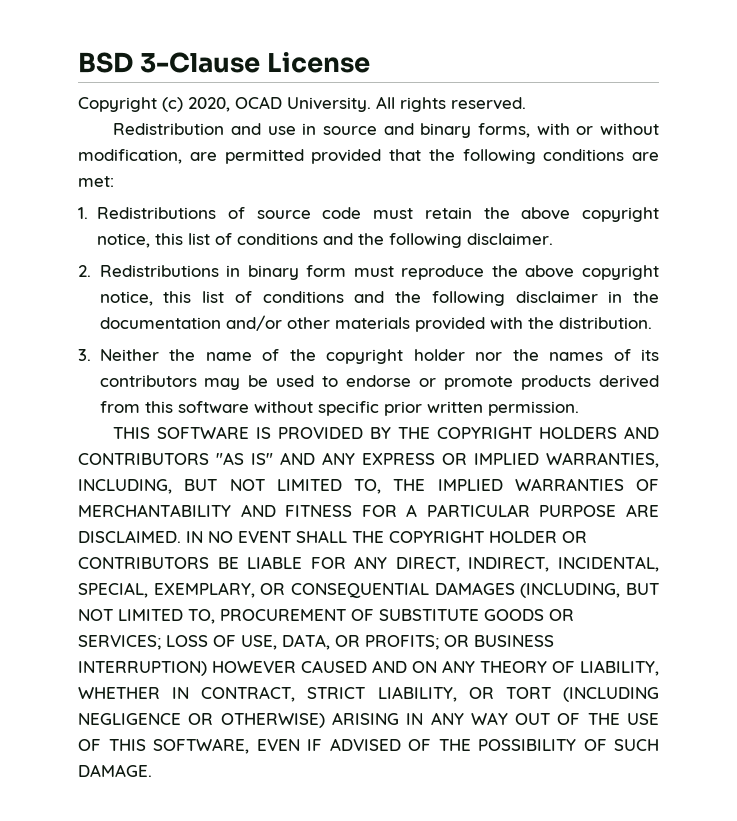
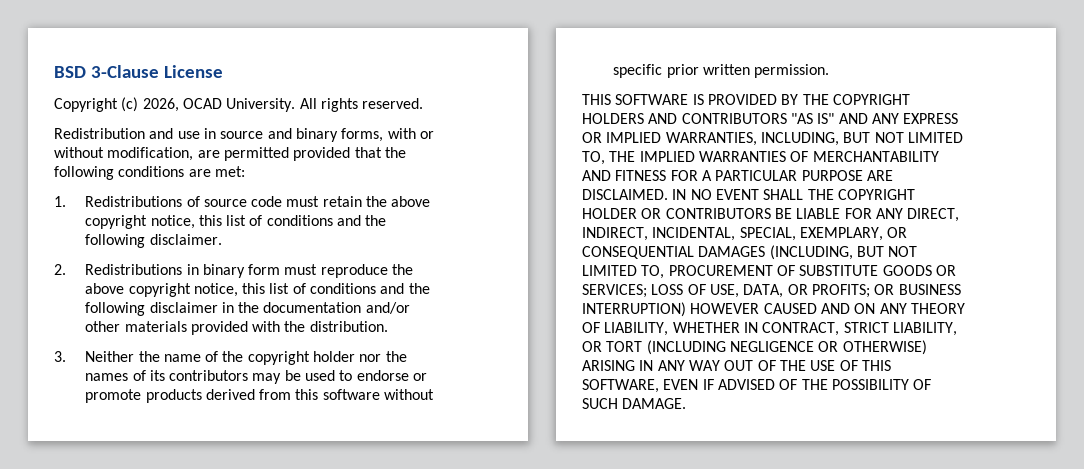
- Copyright (c) 2020, OCAD University.
+ Copyright (c) 2026, OCAD University.

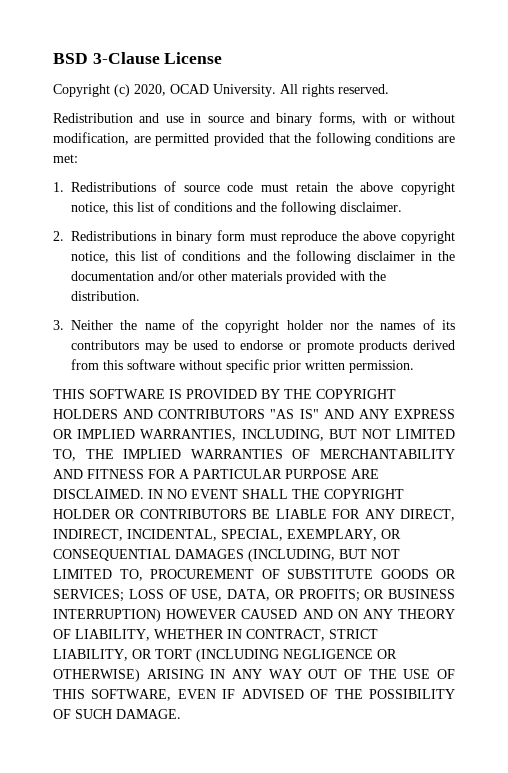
- Copyright (c) 2026, OCAD University.
+ Copyright (c) 2020, OCAD University.

